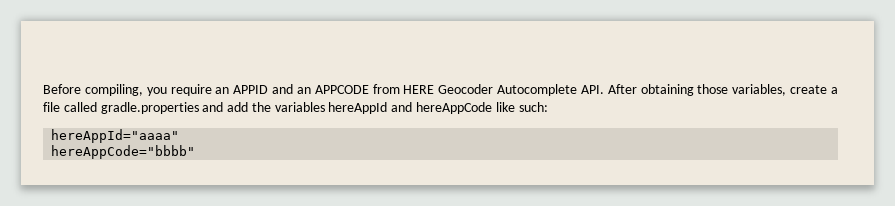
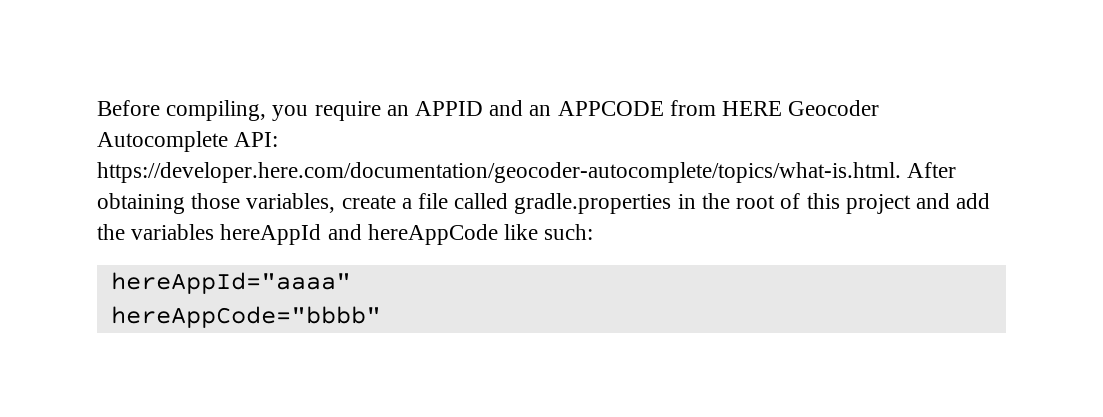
- Before compiling, you require an APPID and an APPCODE from HERE Geocoder Autocomplete API. After obtaining those variables, create a file called gradle.properties and add the variables hereAppId and hereAppCode like such:
+ Before compiling, you require an APPID and an APPCODE from HERE Geocoder Autocomplete API: https://developer.here.com/documentation/geocoder-autocomplete/topics/what-is.html. After obtaining those variables, create a file called gradle.properties in the root of this project and add the variables hereAppId and hereAppCode like such:

